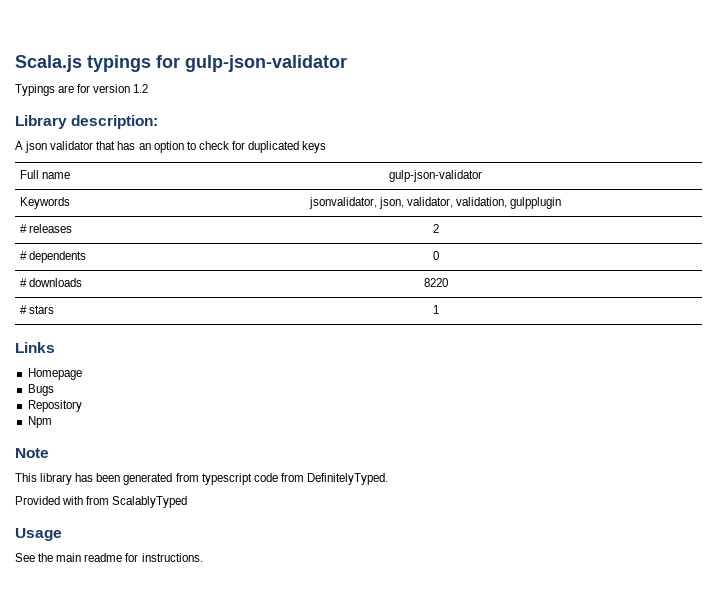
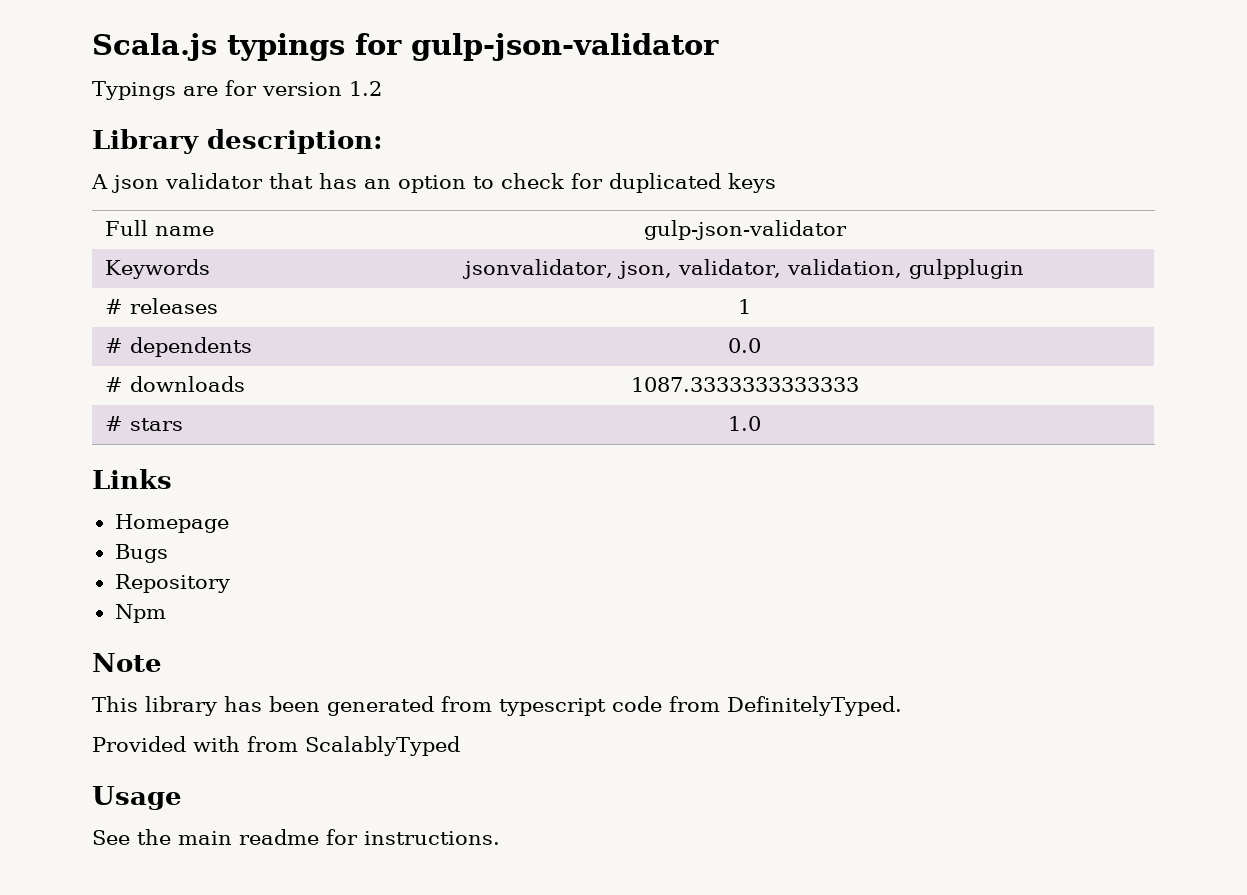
- # releases | 2
+ # releases | 1
- # dependents | 0
+ # dependents | 0.0
- # downloads | 8220
+ # downloads | 1087.3333333333333
- # stars | 1
+ # stars | 1.0

